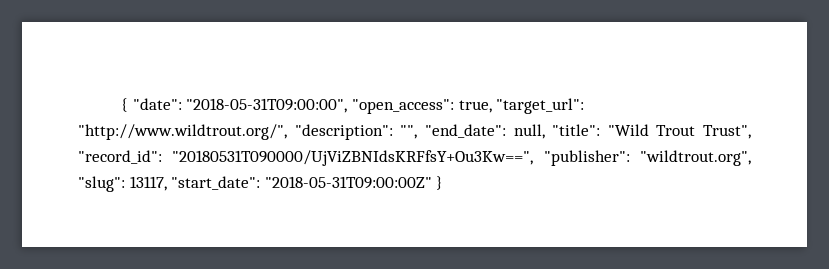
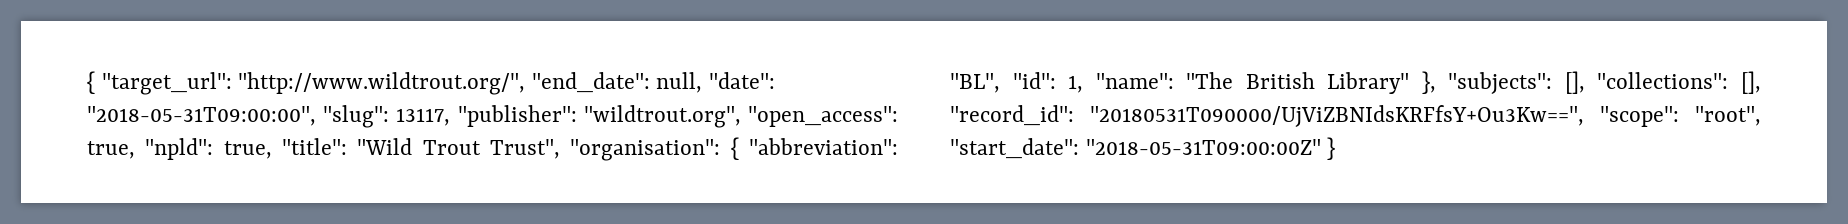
- { "date": "2018-05-31T09:00:00", "open_access": true, "target_url": "http://www.wildtrout.org/", "description": "", "end_date": null, "title": "Wild Trout Trust", "record_id": "20180531T090000/UjViZBNIdsKRFfsY+Ou3Kw==", "publisher": "wildtrout.org", "slug": 13117, "start_date": "2018-05-31T09:00:00Z" }
+ { "target_url": "http://www.wildtrout.org/", "end_date": null, "date": "2018-05-31T09:00:00", "slug": 13117, "publisher": "wildtrout.org", "open_access": true, "npld": true, "title": "Wild Trout Trust", "organisation": { "abbreviation": "BL", "id": 1, "name": "The British Library" }, "subjects": [], "collections": [], "record_id": "20180531T090000/UjViZBNIdsKRFfsY+Ou3Kw==", "scope": "root", "start_date": "2018-05-31T09:00:00Z" }

